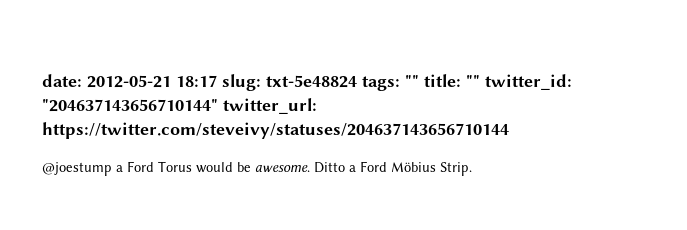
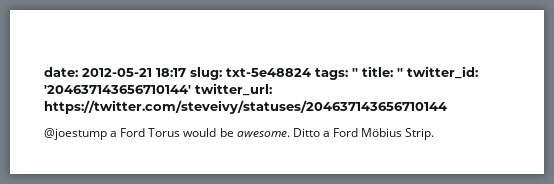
- date: 2012-05-21 18:17 slug: txt-5e48824 tags: "" title: "" twitter_id: "204637143656710144" twitter_url: https://twitter.com/steveivy/statuses/204637143656710144
+ date: 2012-05-21 18:17 slug: txt-5e48824 tags: '' title: '' twitter_id: '204637143656710144' twitter_url: https://twitter.com/steveivy/statuses/204637143656710144

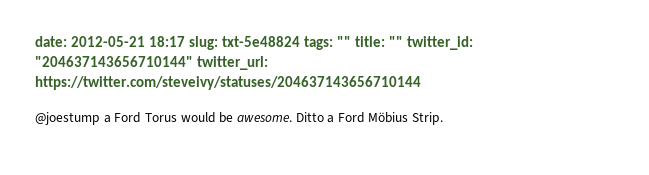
- date: 2012-05-21 18:17 slug: txt-5e48824 tags: '' title: '' twitter_id: '204637143656710144' twitter_url: https://twitter.com/steveivy/statuses/204637143656710144
+ date: 2012-05-21 18:17 slug: txt-5e48824 tags: "" title: "" twitter_id: "204637143656710144" twitter_url: https://twitter.com/steveivy/statuses/204637143656710144

